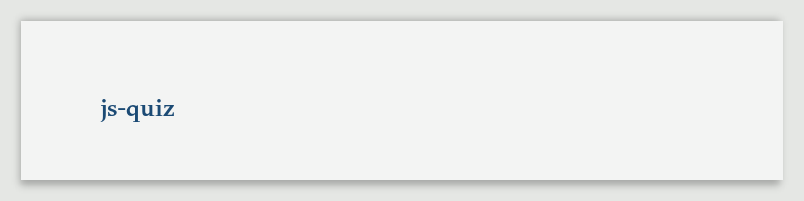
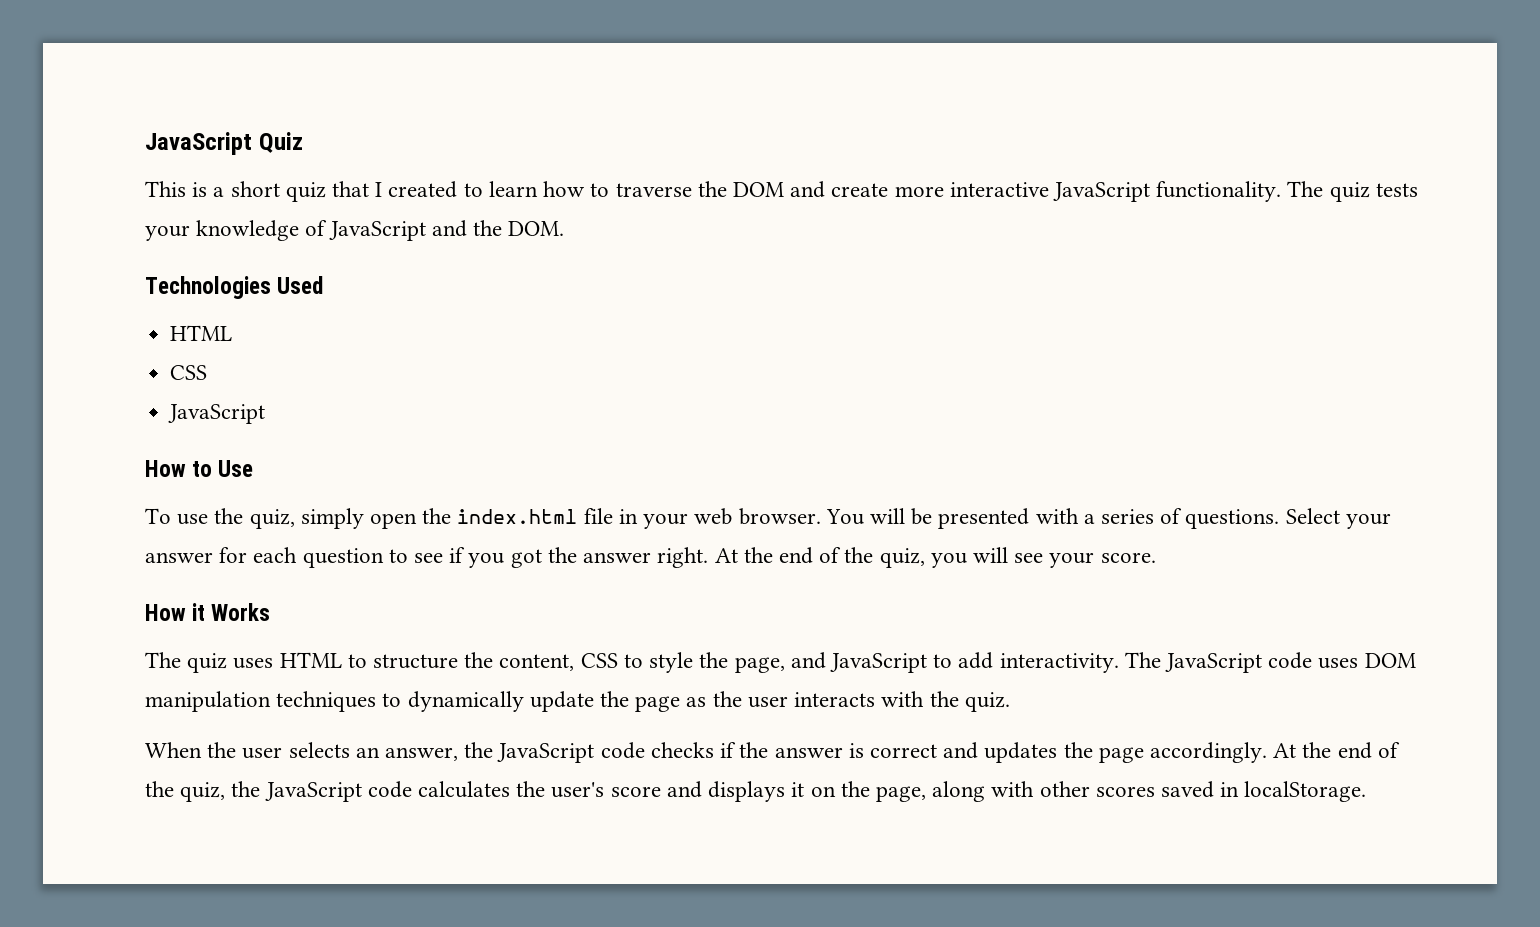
- js-quiz
+ JavaScript Quiz
+ This is a short quiz that I created to learn how to traverse the DOM and create more interactive JavaScript functionality. The quiz tests your knowledge of JavaScript and the DOM.
+ Technologies Used
+ HTML
+ CSS
+ JavaScript
+ How to Use
+ To use the quiz, simply open the index.html file in your web browser. You will be presented with a series of questions. Select your answer for each question to see if you got the answer right. At the end of the quiz, you will see your score.
+ How it Works
+ The quiz uses HTML to structure the content, CSS to style the page, and JavaScript to add interactivity. The JavaScript code uses DOM manipulation techniques to dynamically update the page as the user interacts with the quiz.
+ When the user selects an answer, the JavaScript code checks if the answer is correct and updates the page accordingly. At the end of the quiz, the JavaScript code calculates the user's score and displays it on the page, along with other scores saved in localStorage.

